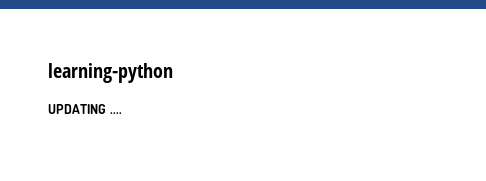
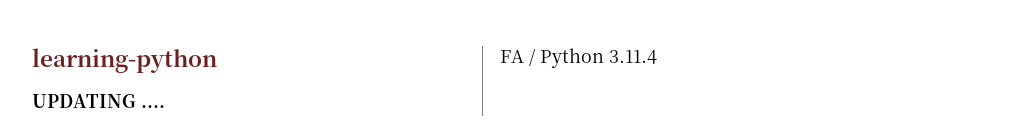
+ FA / Python 3.11.4

